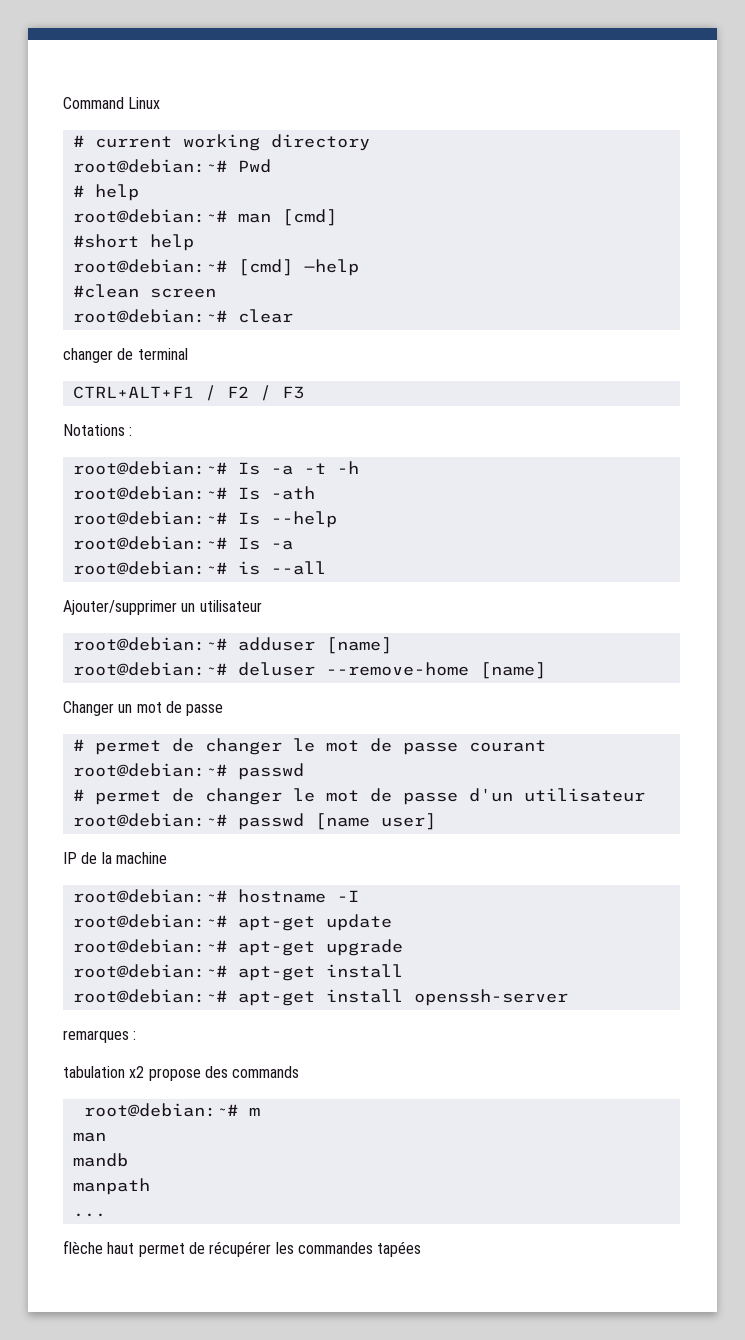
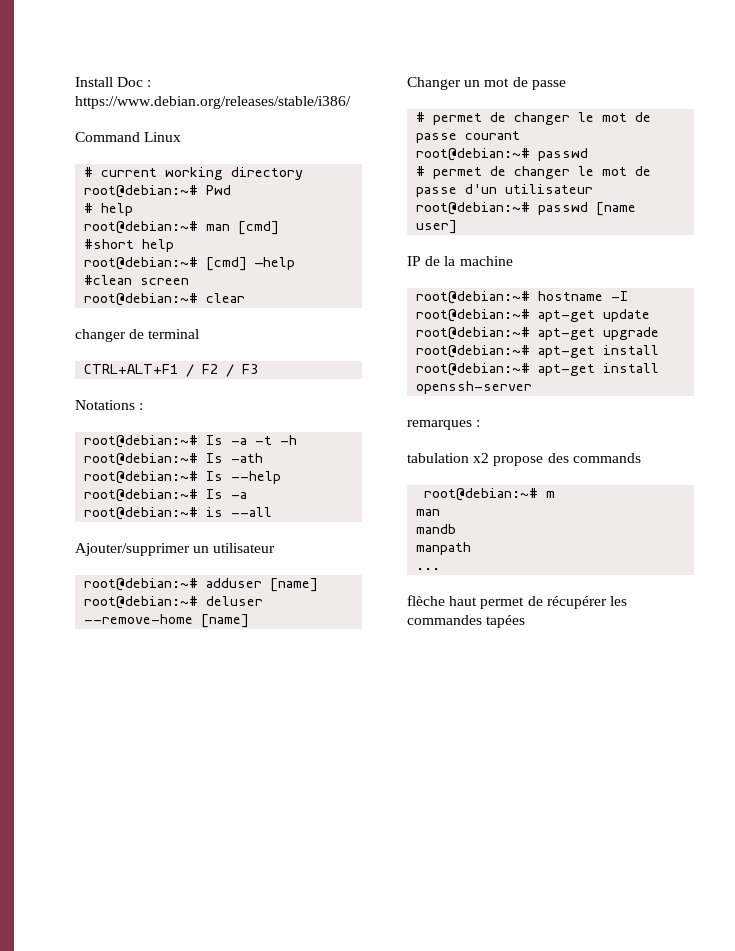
+ Install Doc : https://www.debian.org/releases/stable/i386/

